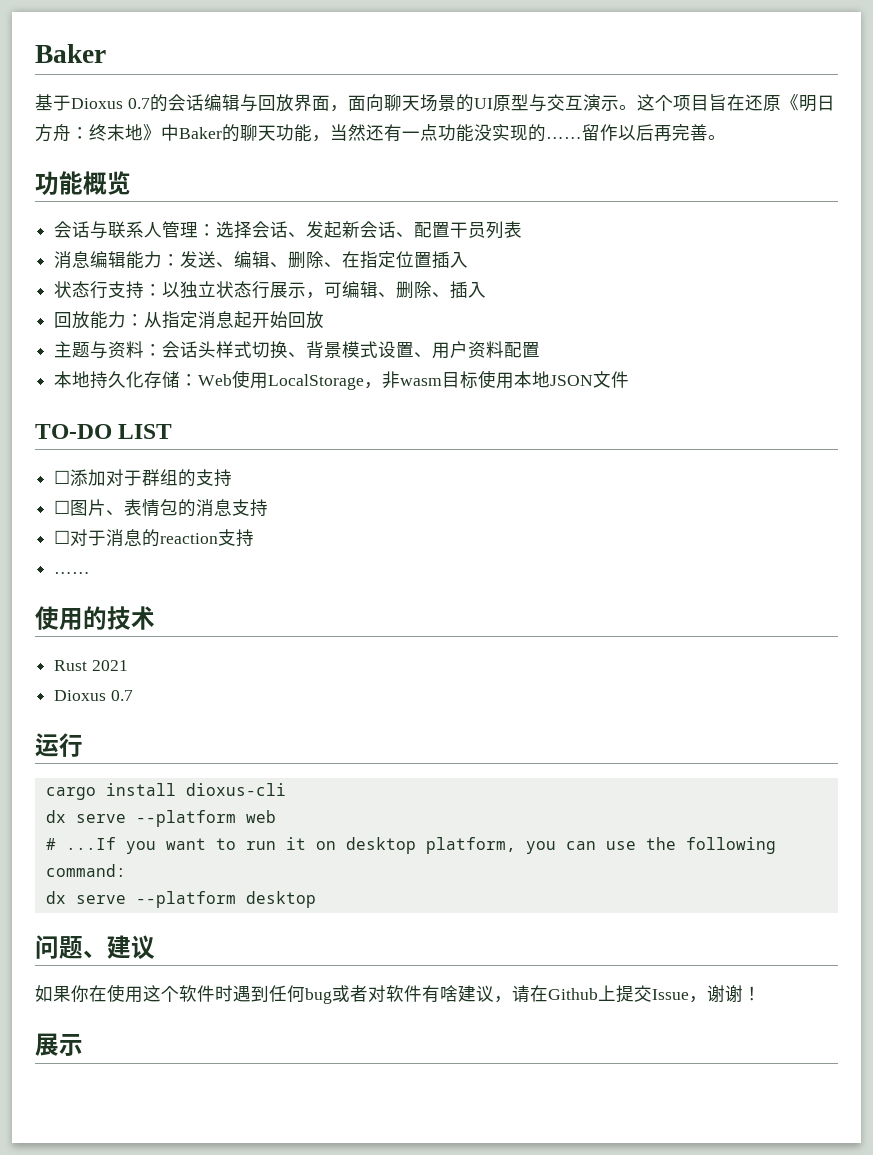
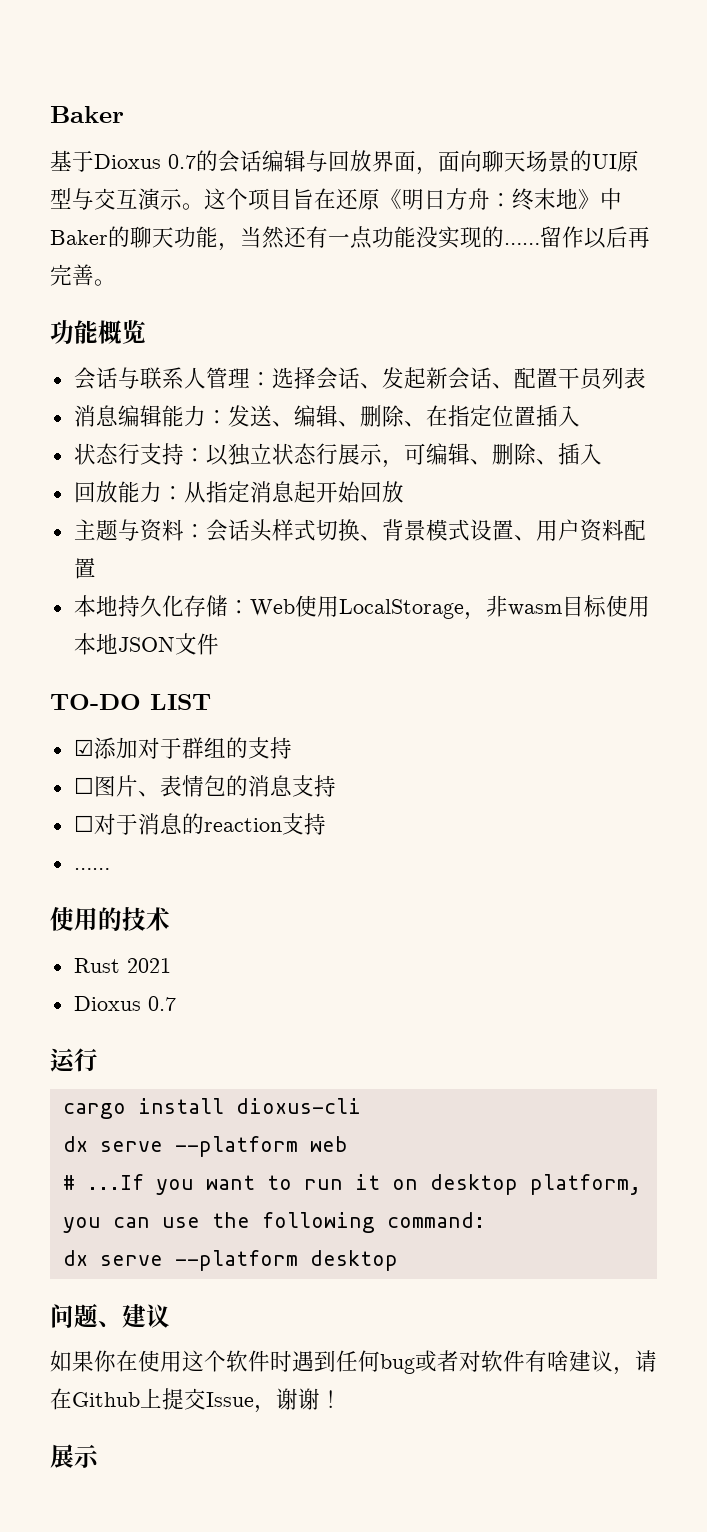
- ☐添加对于群组的支持
+ ☑添加对于群组的支持

